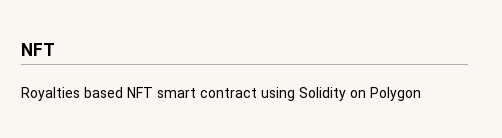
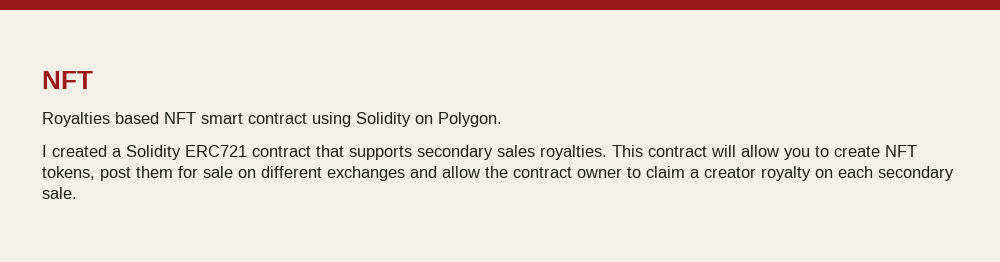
- Royalties based NFT smart contract using Solidity on Polygon
+ Royalties based NFT smart contract using Solidity on Polygon.
+ I created a Solidity ERC721 contract that supports secondary sales royalties. This contract will allow you to create NFT tokens, post them for sale on different exchanges and allow the contract owner to claim a creator royalty on each secondary sale.

